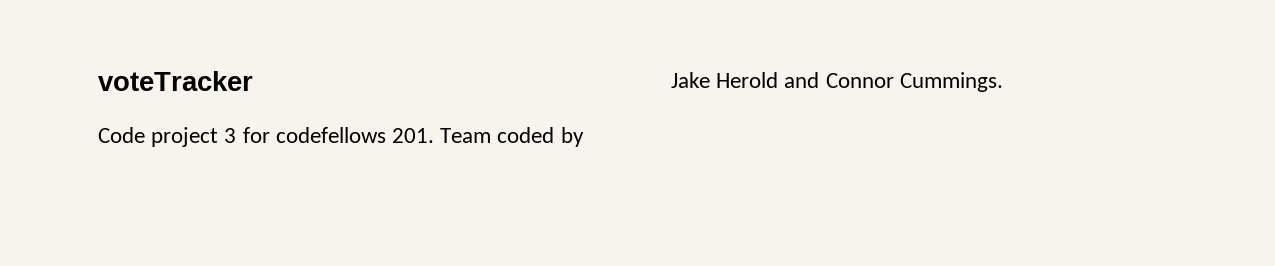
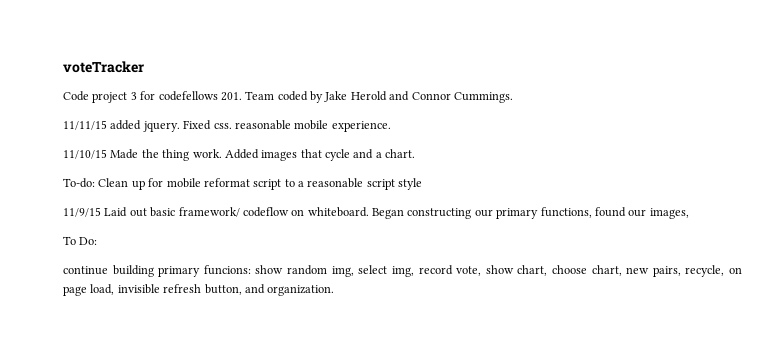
+ 11/11/15 added jquery. Fixed css. reasonable mobile experience.
+ 11/10/15 Made the thing work. Added images that cycle and a chart.
+ To-do: Clean up for mobile reformat script to a reasonable script style
+ 11/9/15 Laid out basic framework/ codeflow on whiteboard. Began constructing our primary functions, found our images,
+ To Do:
+ continue building primary funcions: show random img, select img, record vote, show chart, choose chart, new pairs, recycle, on page load, invisible refresh button, and organization.

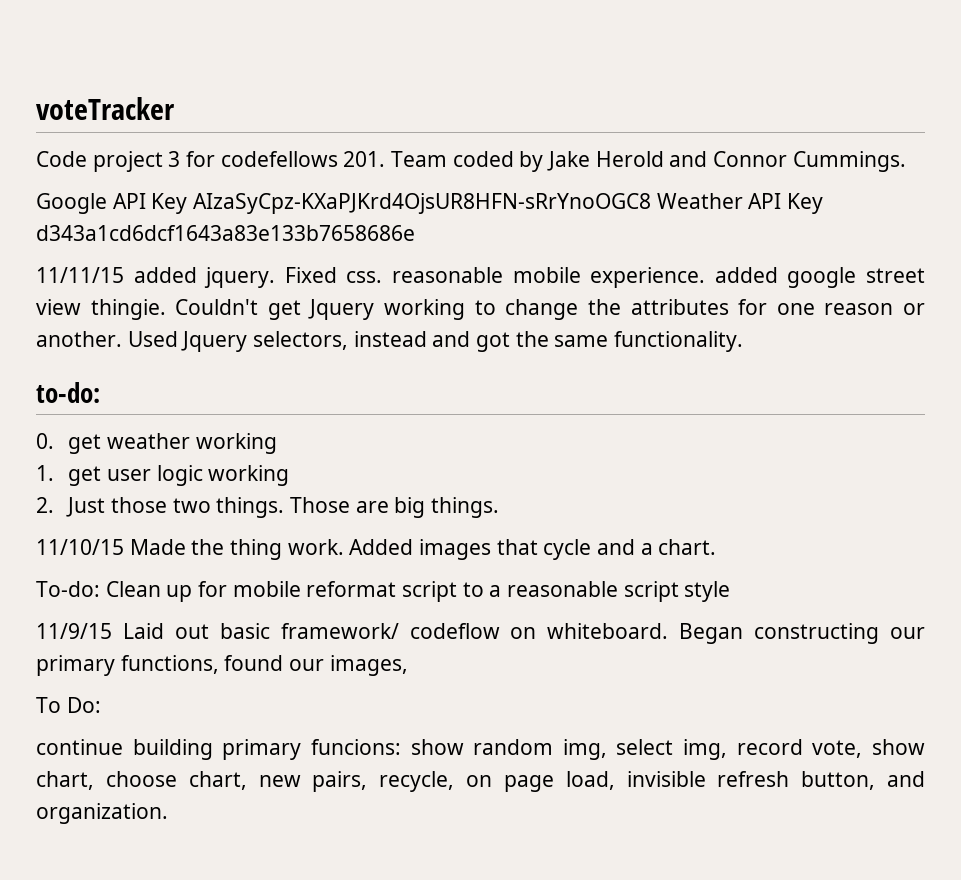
+ Google API Key AIzaSyCpz-KXaPJKrd4OjsUR8HFN-sRrYnoOGC8 Weather API Key d343a1cd6dcf1643a83e133b7658686e
- Fixed css. reasonable mobile experience.
+ Fixed css. reasonable mobile experience. added google street view thingie. Couldn't get Jquery working to change the attributes for one reason or another. Used Jquery selectors, instead and got the same functionality.
+ to-do:
+ 0. get weather working
+ 1. get user logic working
+ 2. Just those two things. Those are big things.

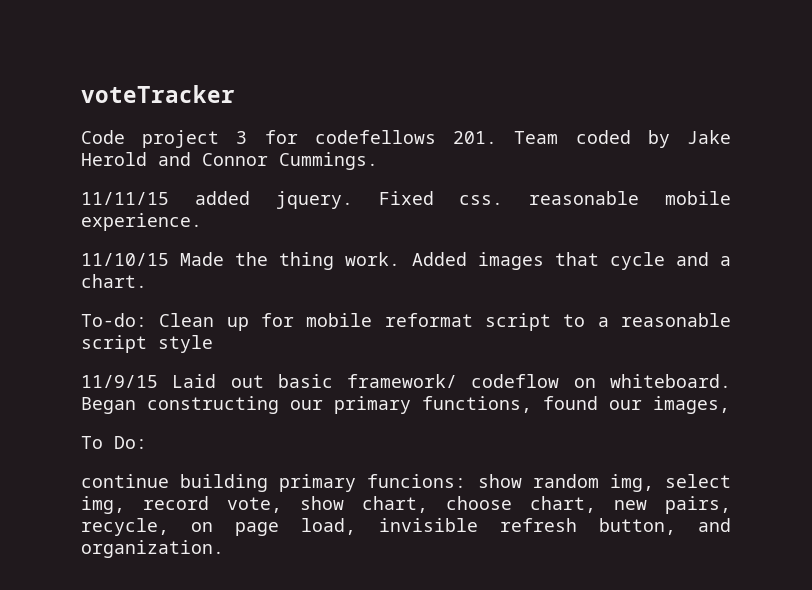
- Google API Key AIzaSyCpz-KXaPJKrd4OjsUR8HFN-sRrYnoOGC8 Weather API Key d343a1cd6dcf1643a83e133b7658686e
- Fixed css. reasonable mobile experience. added google street view thingie. Couldn't get Jquery working to change the attributes for one reason or another. Used Jquery selectors, instead and got the same functionality.
- to-do:
- 0. get weather working
- 1. get user logic working
- 2. Just those two things. Those are big things.
+ Fixed css. reasonable mobile experience.

